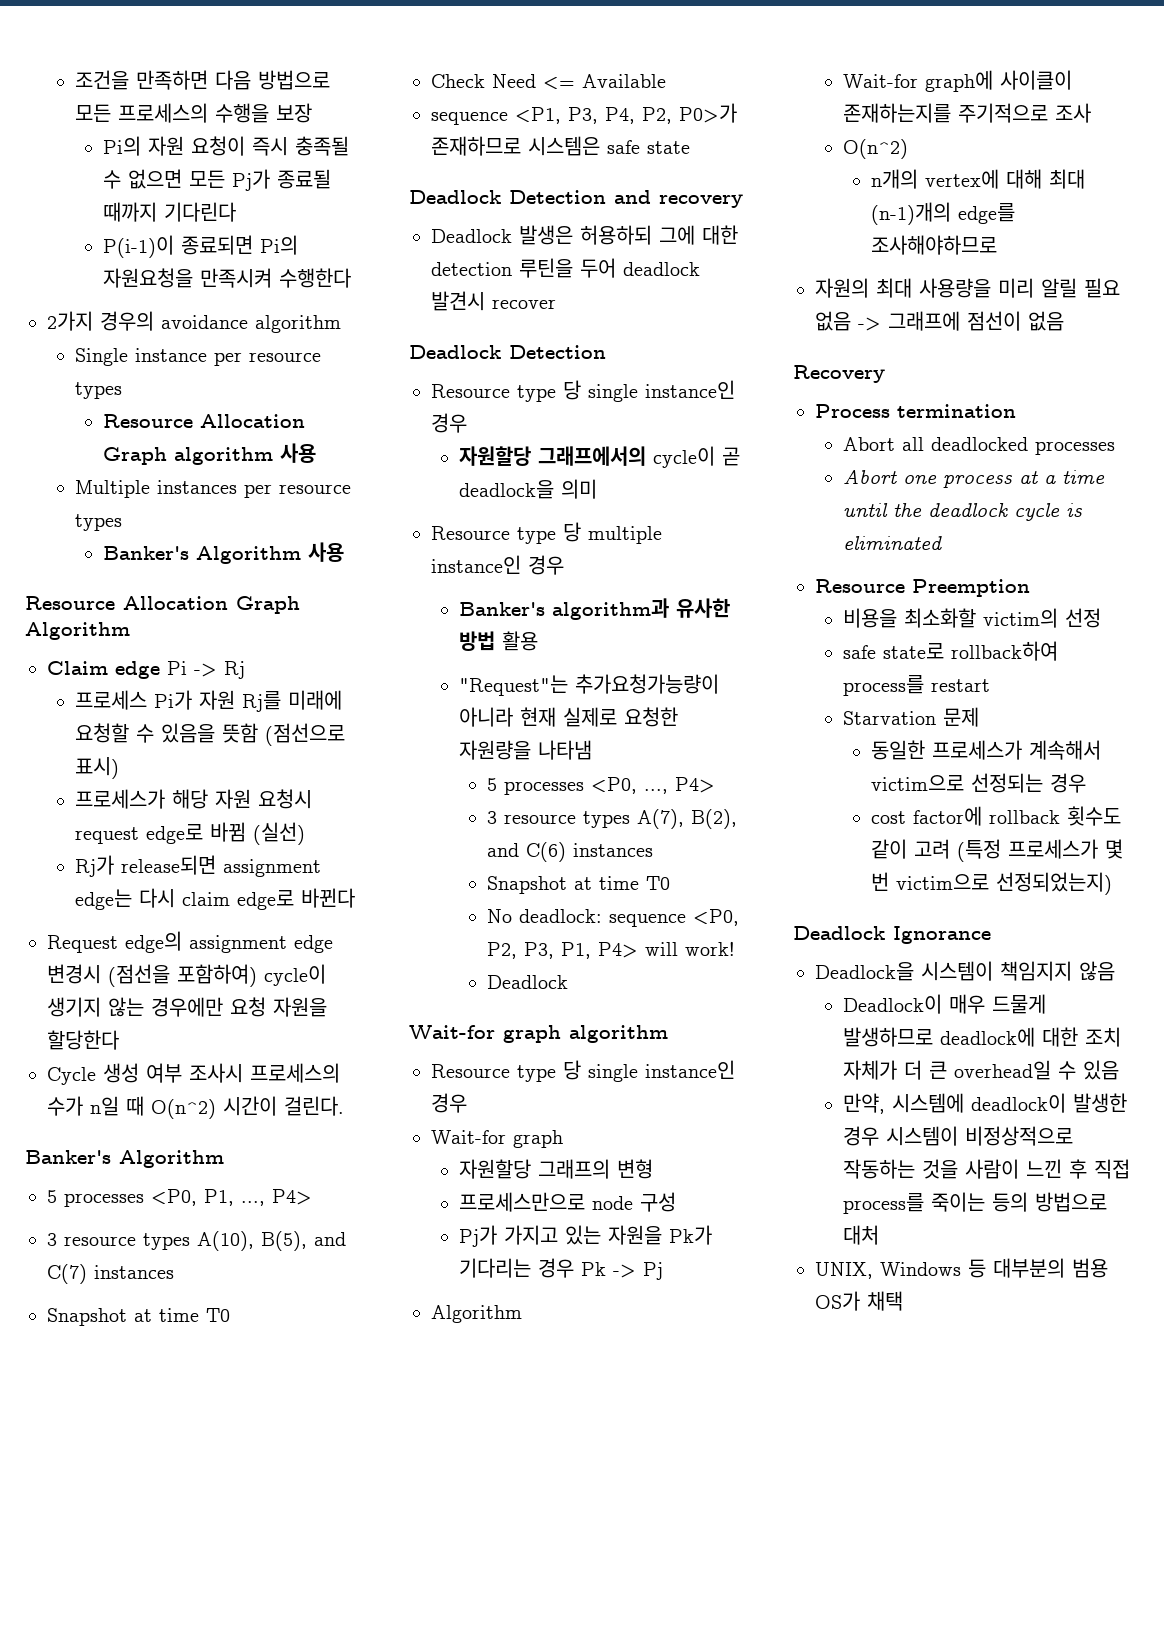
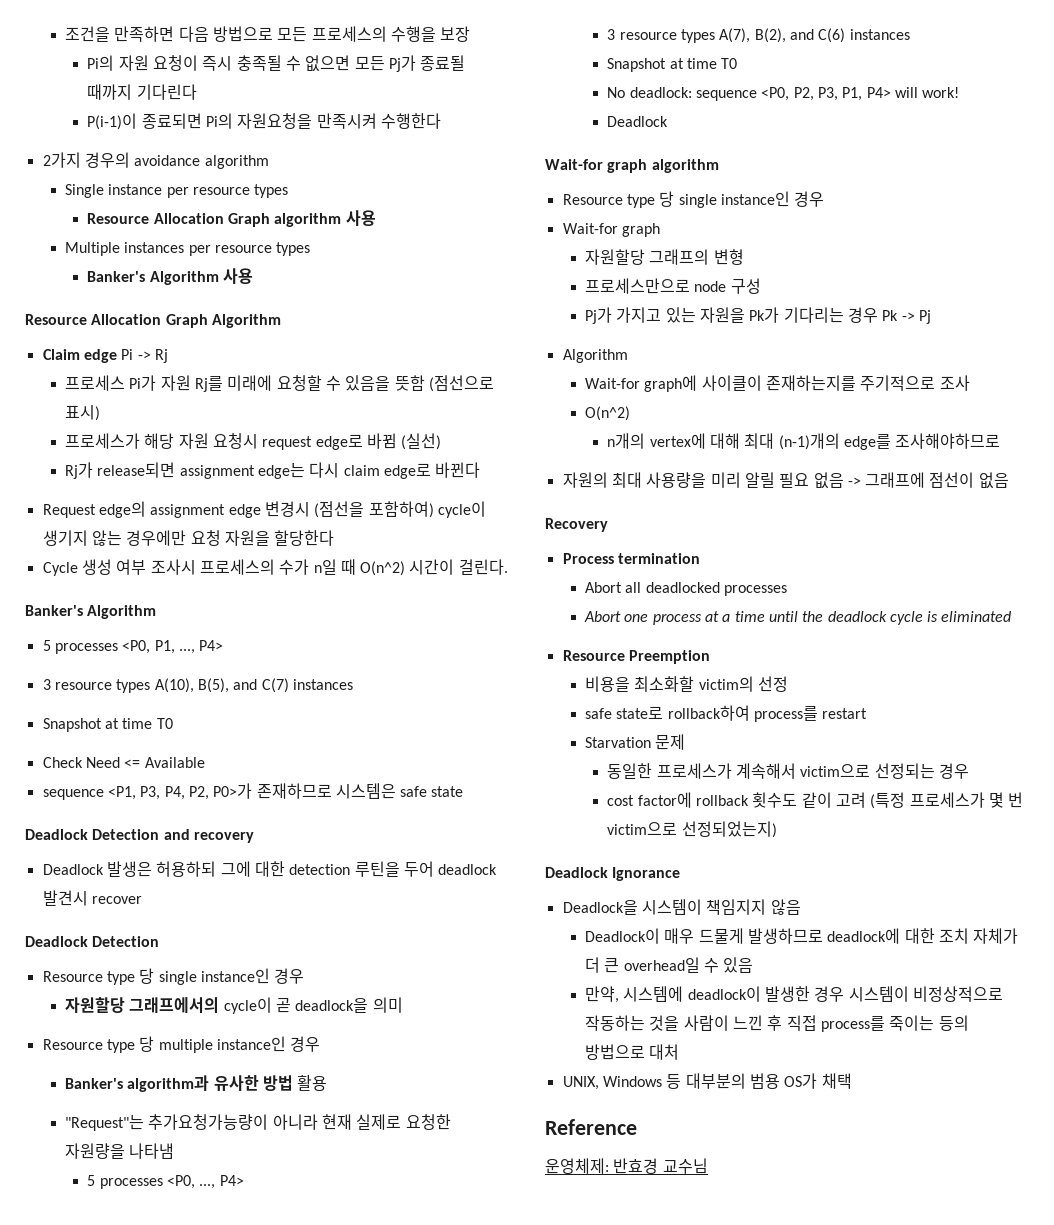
+ Reference
+ 운영체제: 반효경 교수님

